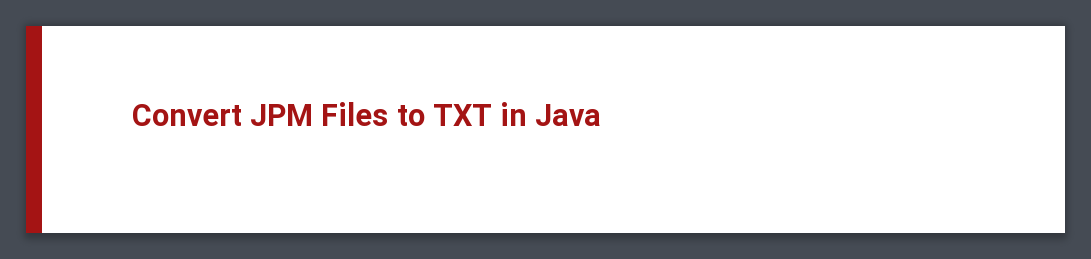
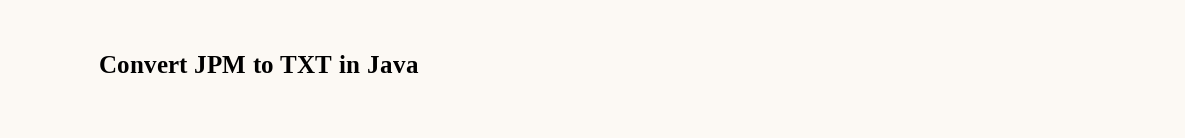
- Convert JPM Files to TXT in Java
+ Convert JPM to TXT in Java

